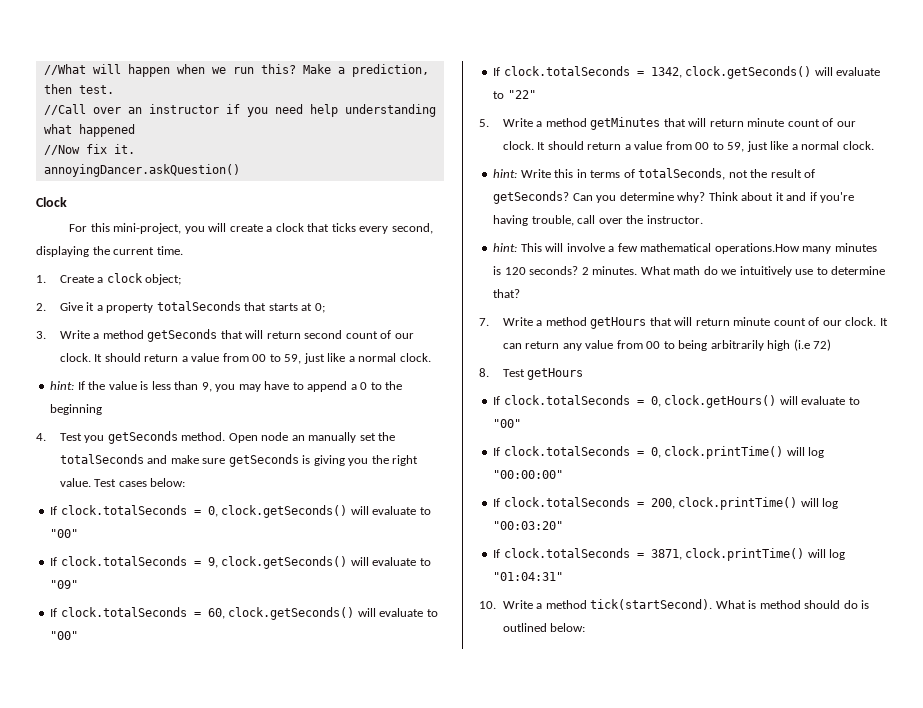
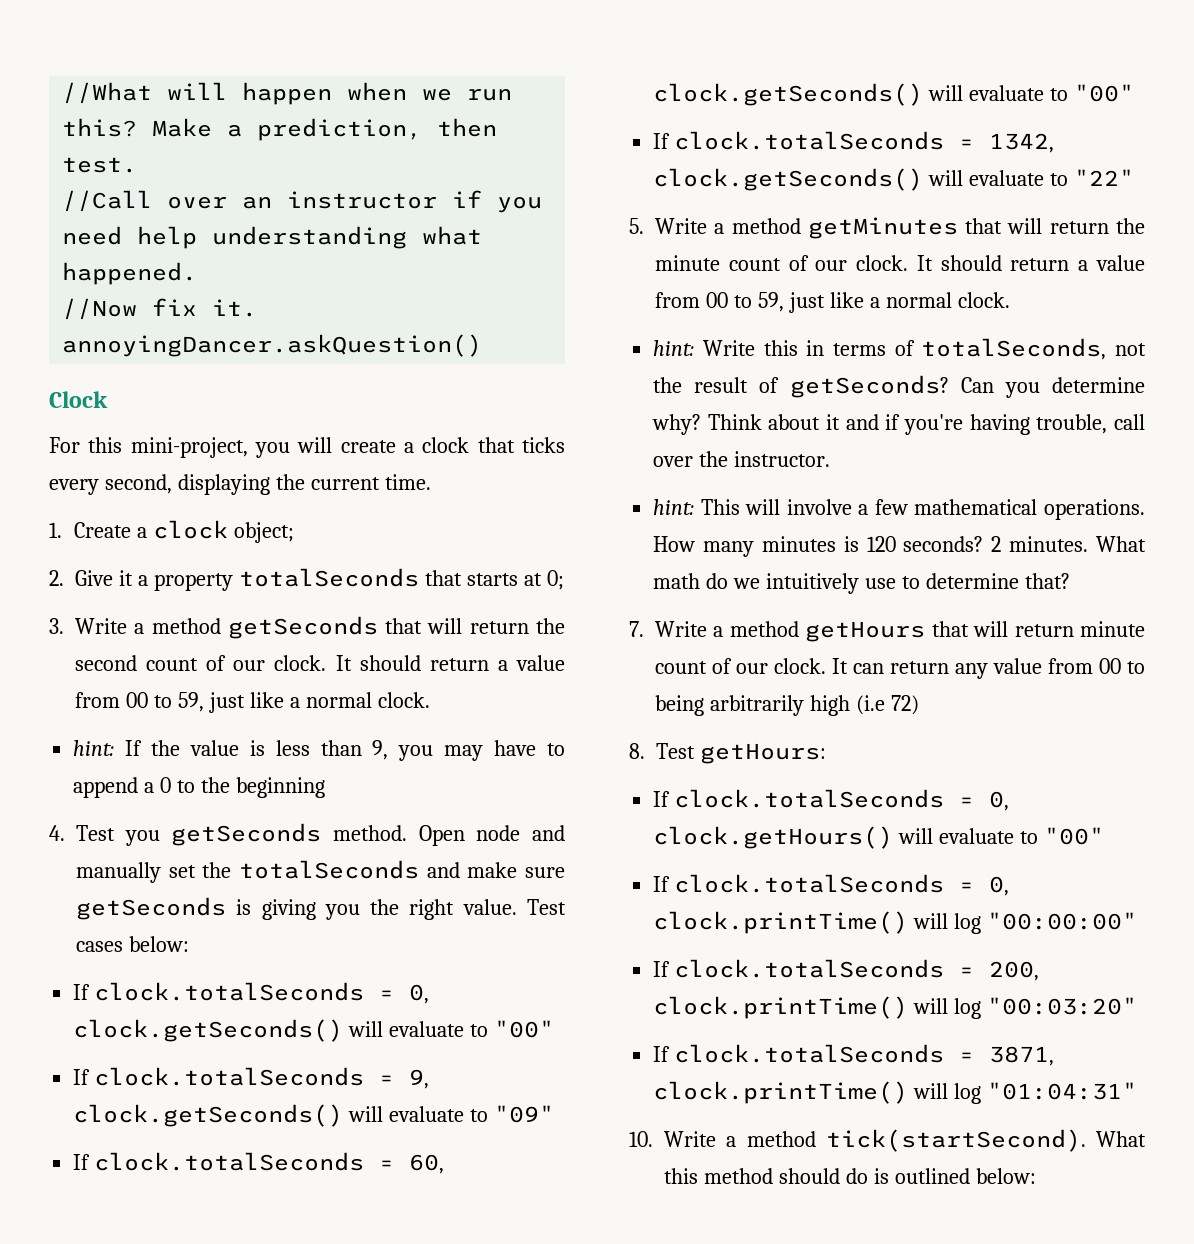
- //Call over an instructor if you need help understanding what happened
+ //Call over an instructor if you need help understanding what happened.
- 3. Write a method getSeconds that will return second count of our clock.
+ 3. Write a method getSeconds that will return the second count of our clock.
- Open node an manually set the totalSeconds and make sure getSeconds is giving you the right value.
+ Open node and manually set the totalSeconds and make sure getSeconds is giving you the right value.
- 5. Write a method getMinutes that will return minute count of our clock.
+ 5. Write a method getMinutes that will return the minute count of our clock.
- hint: This will involve a few mathematical operations.How many minutes is 120 seconds?
+ hint: This will involve a few mathematical operations. How many minutes is 120 seconds?
- 8. Test getHours
+ 8. Test getHours:
- What is method should do is outlined below:
+ What this method should do is outlined below:

